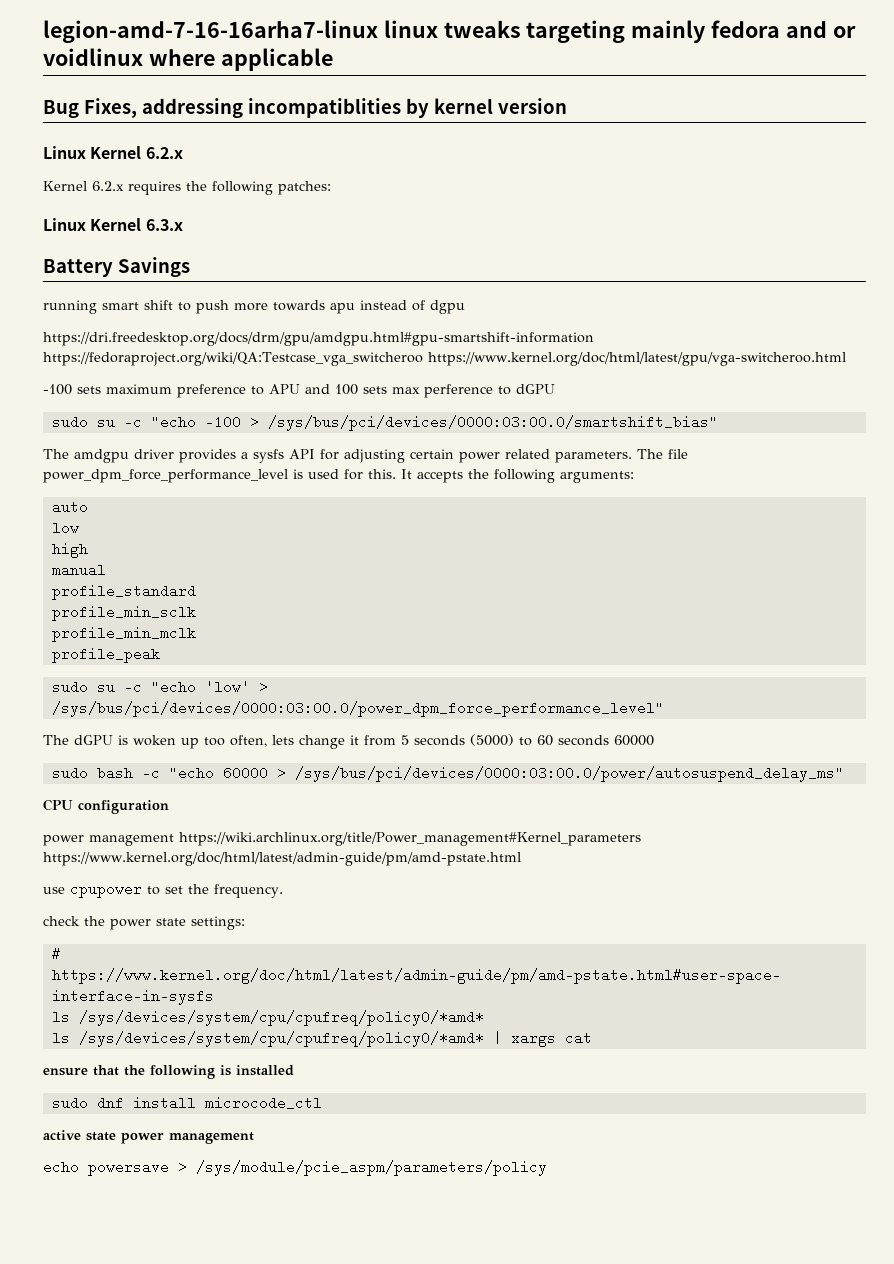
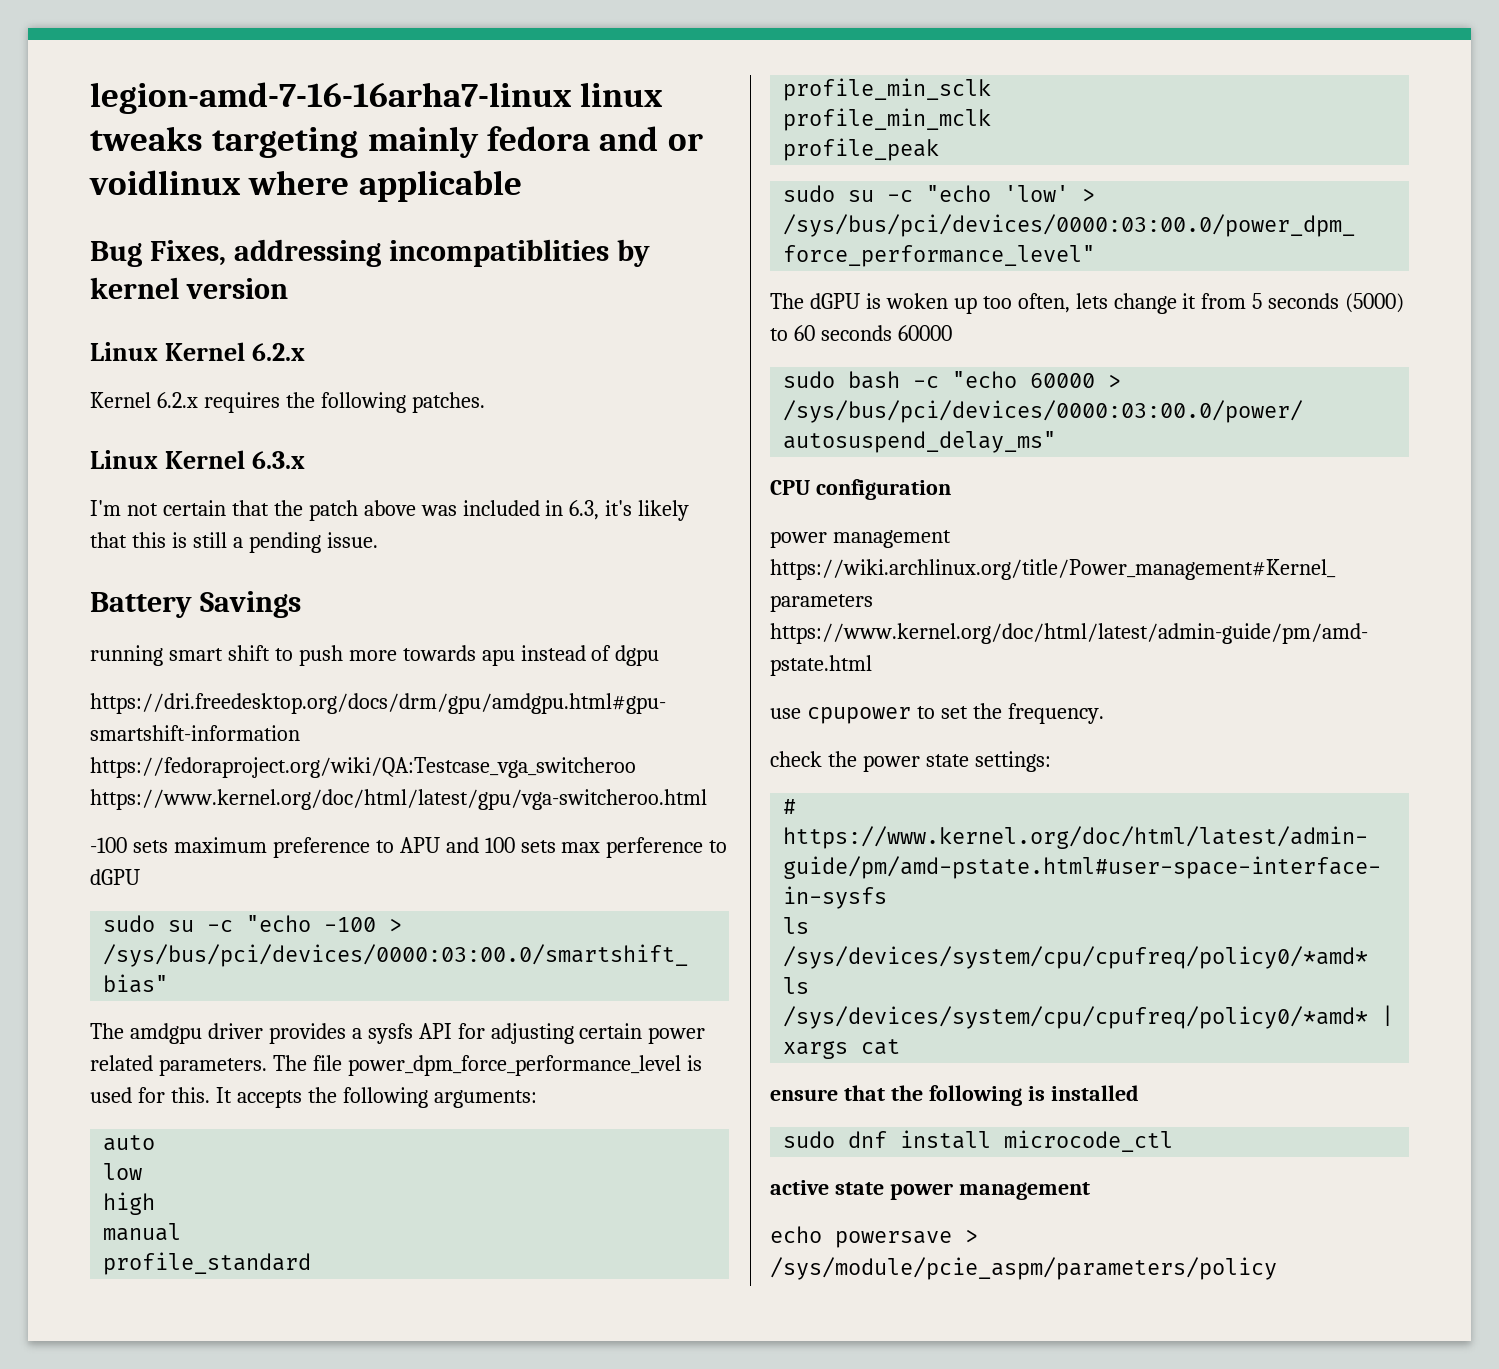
- Kernel 6.2.x requires the following patches:
+ Kernel 6.2.x requires the following patches.
+ I'm not certain that the patch above was included in 6.3, it's likely that this is still a pending issue.

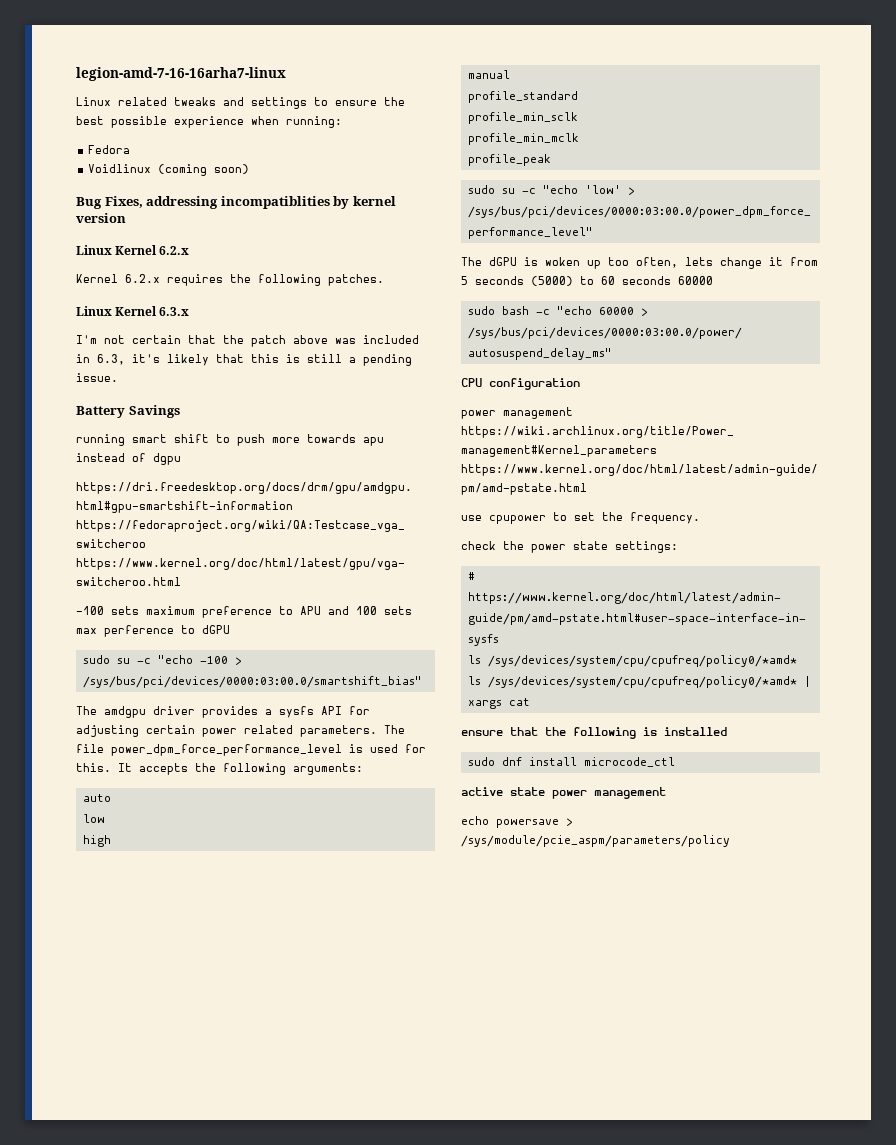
- legion-amd-7-16-16arha7-linux linux tweaks targeting mainly fedora and or voidlinux where applicable
+ legion-amd-7-16-16arha7-linux
+ Linux related tweaks and settings to ensure the best possible experience when running:
+ Fedora
+ Voidlinux (coming soon)

